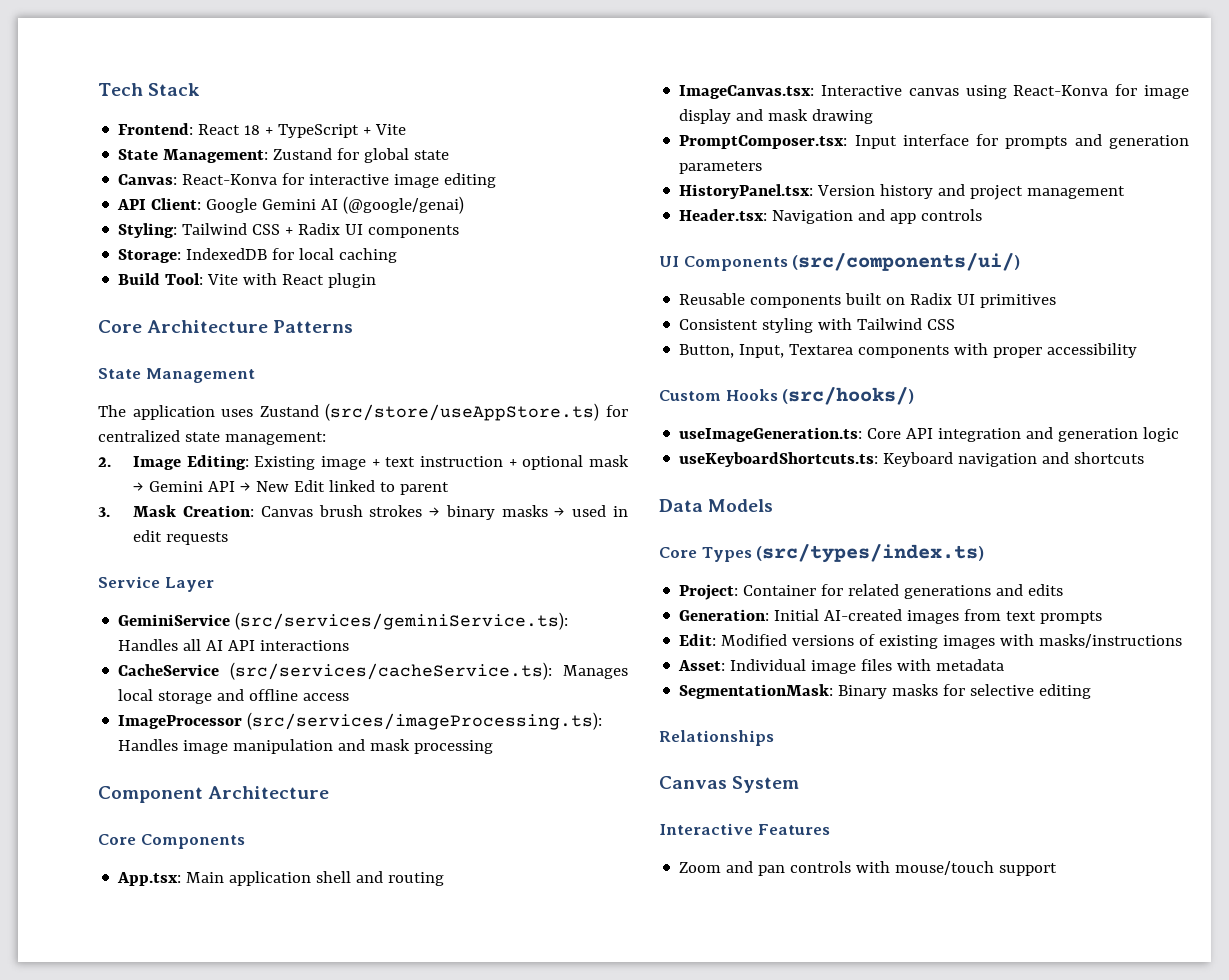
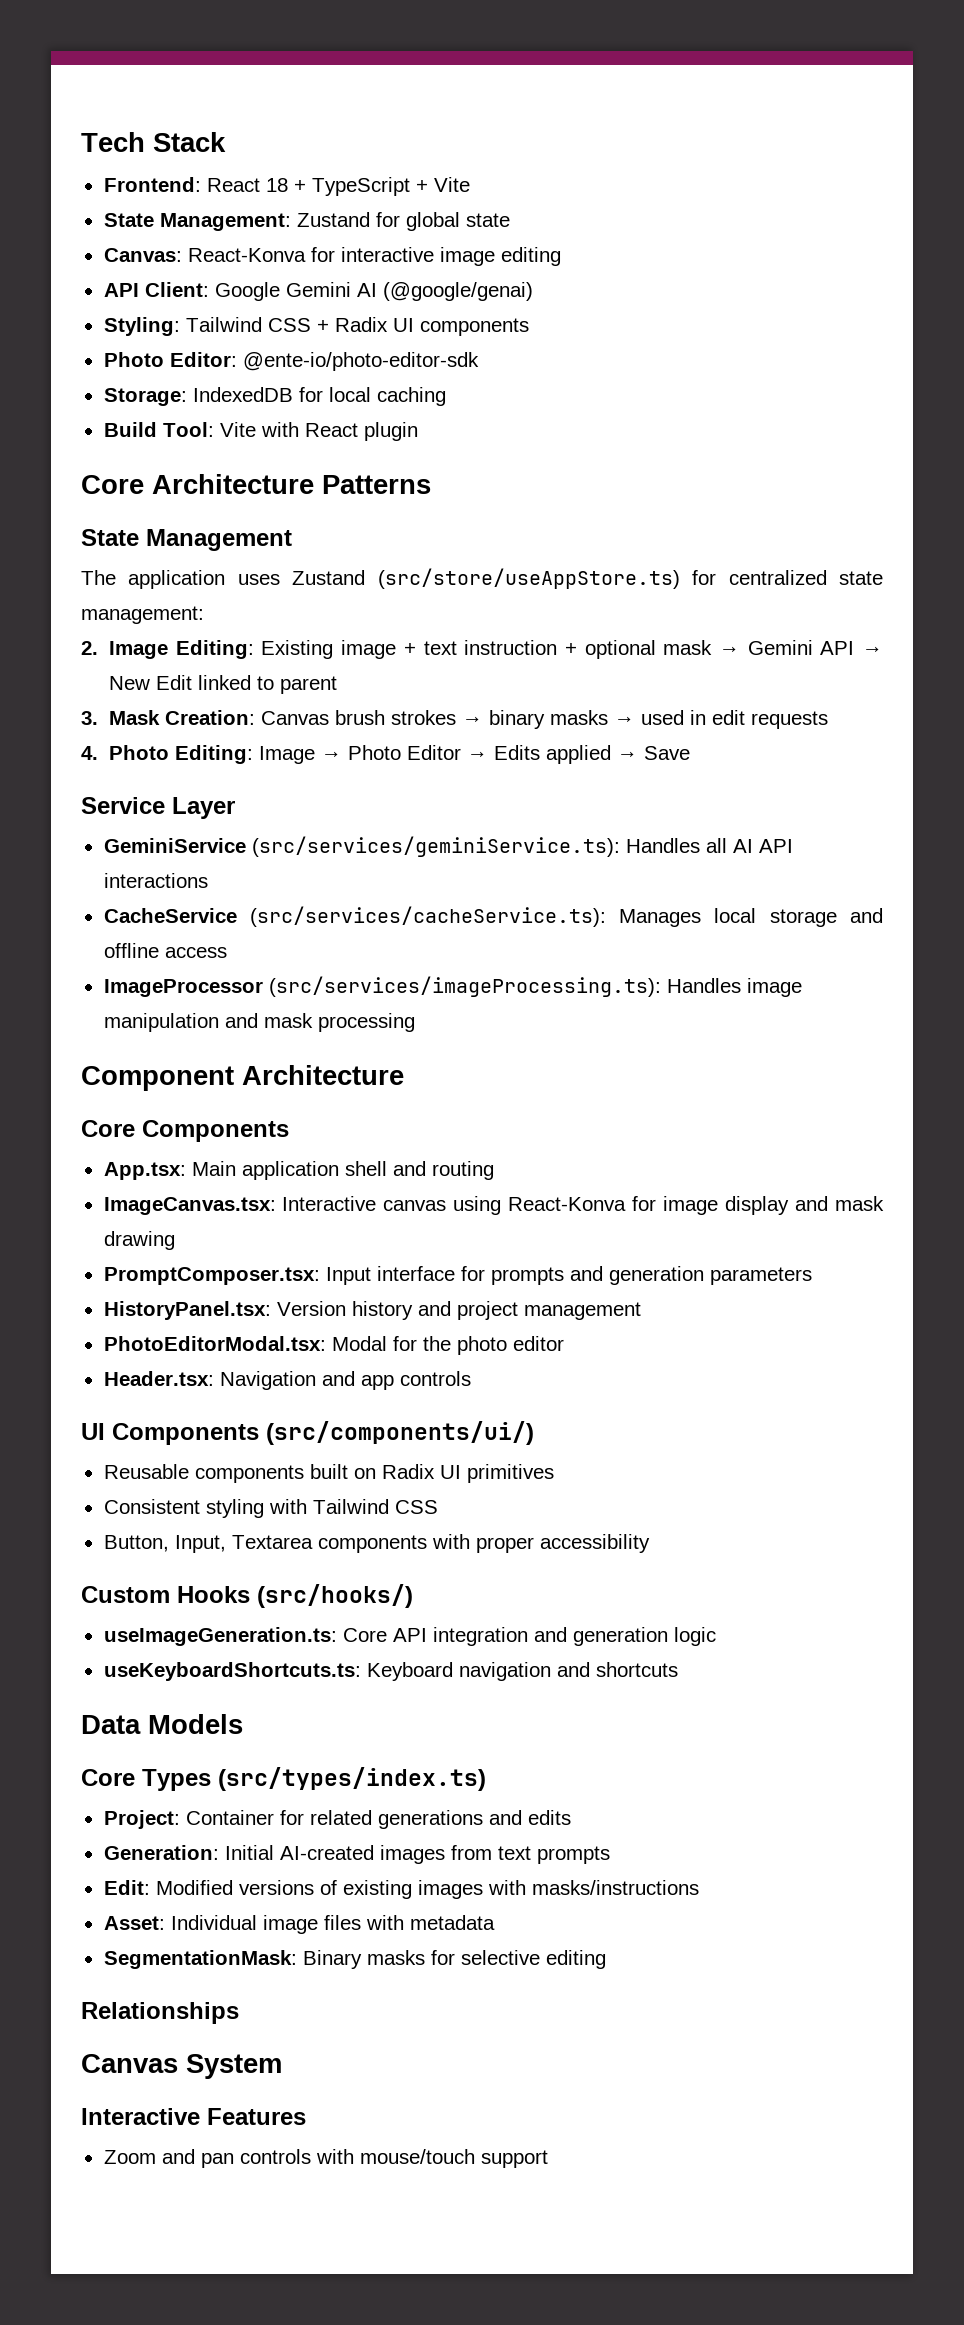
+ Photo Editor: @ente-io/photo-editor-sdk
+ 4. Photo Editing: Image → Photo Editor → Edits applied → Save
+ PhotoEditorModal.tsx: Modal for the photo editor

